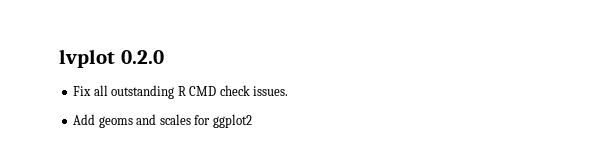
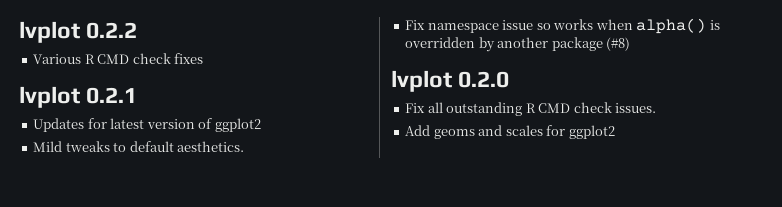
+ lvplot 0.2.2
+ Various R CMD check fixes
+ lvplot 0.2.1
+ Updates for latest version of ggplot2
+ Mild tweaks to default aesthetics.
+ Fix namespace issue so works when alpha() is overridden by another package (#8)

